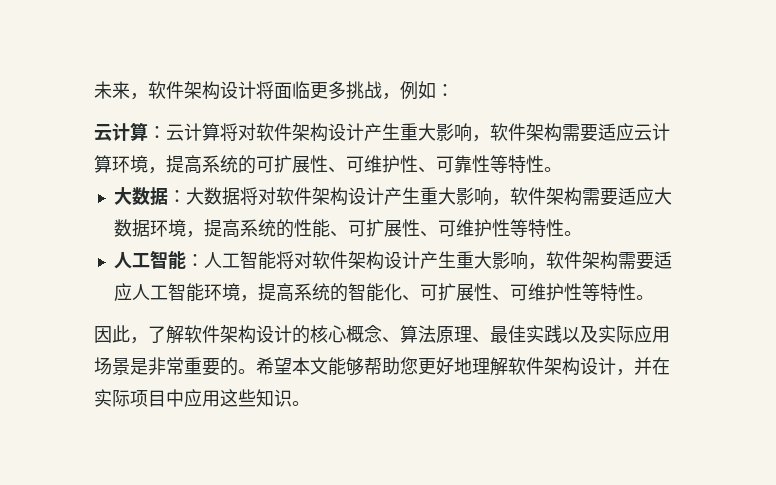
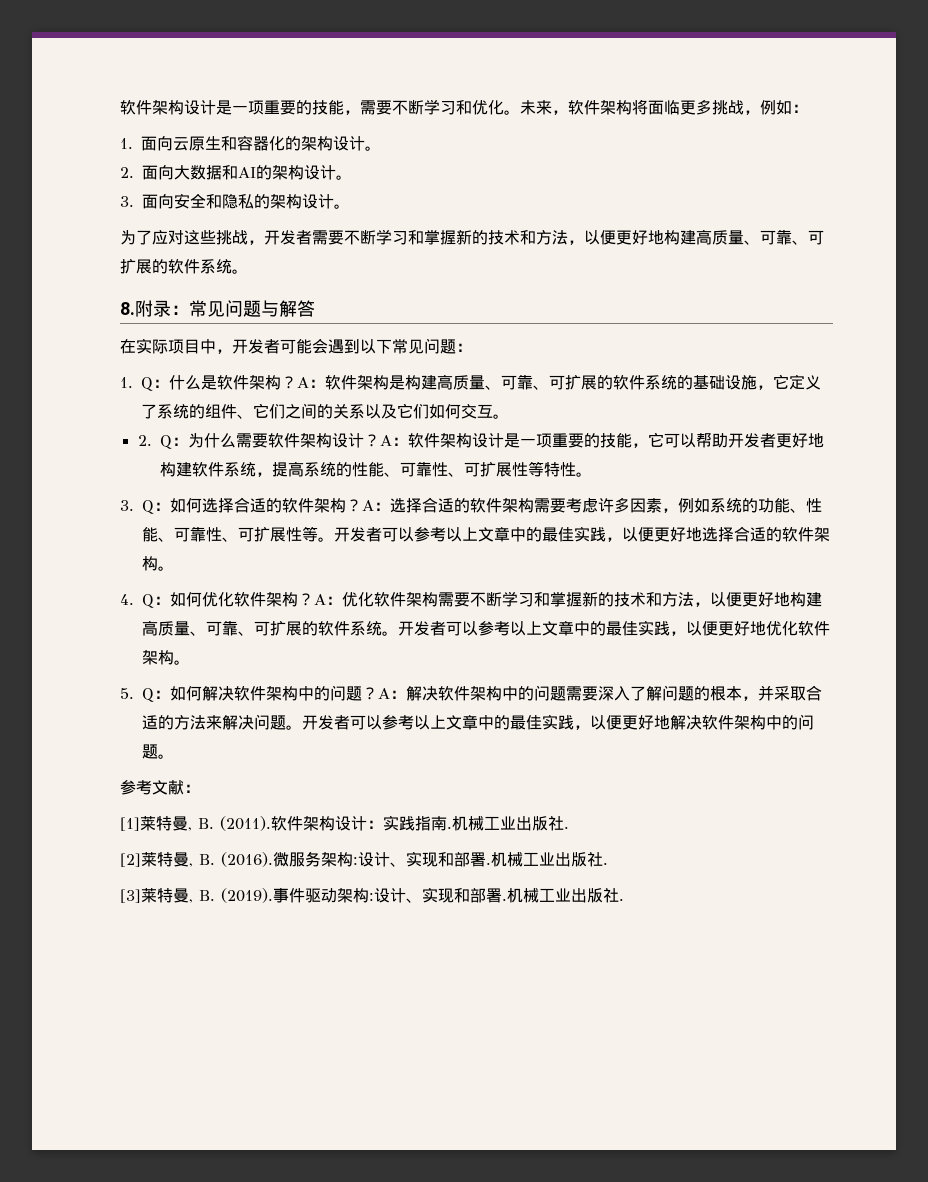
+ 软件架构设计是一项重要的技能，需要不断学习和优化。
- 未来，软件架构设计将面临更多挑战，例如：
+ 未来，软件架构将面临更多挑战，例如：
- 云计算：云计算将对软件架构设计产生重大影响，软件架构需要适应云计算环境，提高系统的可扩展性、可维护性、可靠性等特性。
- 大数据：大数据将对软件架构设计产生重大影响，软件架构需要适应大数据环境，提高系统的性能、可扩展性、可维护性等特性。
- 人工智能：人工智能将对软件架构设计产生重大影响，软件架构需要适应人工智能环境，提高系统的智能化、可扩展性、可维护性等特性。
- 因此，了解软件架构设计的核心概念、算法原理、最佳实践以及实际应用场景是非常重要的。希望本文能够帮助您更好地理解软件架构设计，并在实际项目中应用这些知识。
+ 1.面向云原生和容器化的架构设计。
+ 2.面向大数据和AI的架构设计。
+ 3.面向安全和隐私的架构设计。
+ 为了应对这些挑战，开发者需要不断学习和掌握新的技术和方法，以便更好地构建高质量、可靠、可扩展的软件系统。
+ 8.附录：常见问题与解答
+ 在实际项目中，开发者可能会遇到以下常见问题：
+ 1. Q：什么是软件架构？A：软件架构是构建高质量、可靠、可扩展的软件系统的基础设施，它定义了系统的组件、它们之间的关系以及它们如何交互。
+ 2. Q：为什么需要软件架构设计？A：软件架构设计是一项重要的技能，它可以帮助开发者更好地构建软件系统，提高系统的性能、可靠性、可扩展性等特性。
+ 3. Q：如何选择合适的软件架构？A：选择合适的软件架构需要考虑许多因素，例如系统的功能、性能、可靠性、可扩展性等。开发者可以参考以上文章中的最佳实践，以便更好地选择合适的软件架构。
+ 4. Q：如何优化软件架构？A：优化软件架构需要不断学习和掌握新的技术和方法，以便更好地构建高质量、可靠、可扩展的软件系统。开发者可以参考以上文章中的最佳实践，以便更好地优化软件架构。
+ 5. Q：如何解决软件架构中的问题？A：解决软件架构中的问题需要深入了解问题的根本，并采取合适的方法来解决问题。开发者可以参考以上文章中的最佳实践，以便更好地解决软件架构中的问题。
+ 参考文献：
+ [1]莱特曼, B. (2011).软件架构设计：实践指南.机械工业出版社.
+ [2]莱特曼, B. (2016).微服务架构:设计、实现和部署.机械工业出版社.
+ [3]莱特曼, B. (2019).事件驱动架构:设计、实现和部署.机械工业出版社.

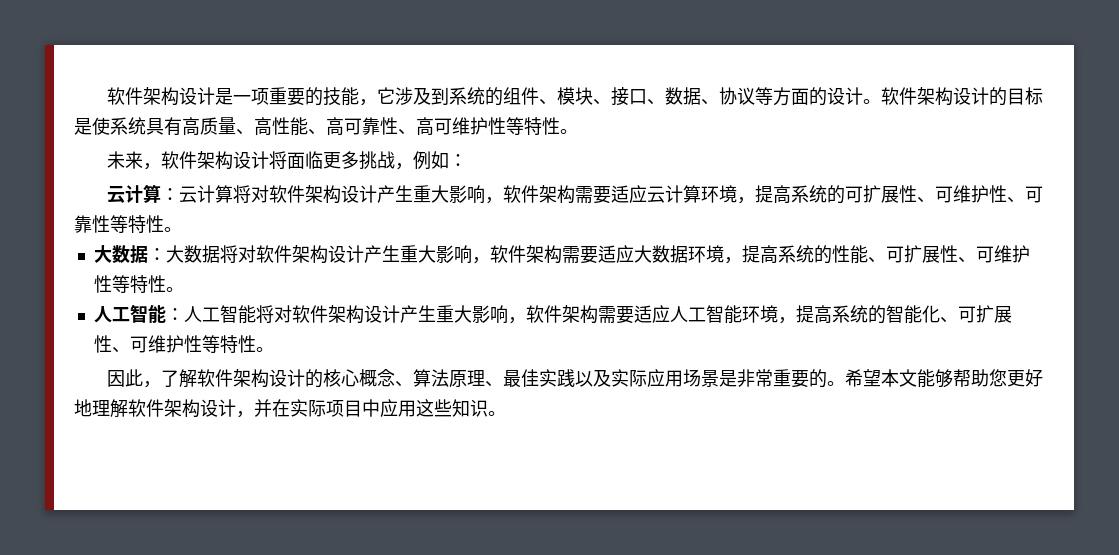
- 软件架构设计是一项重要的技能，需要不断学习和优化。未来，软件架构将面临更多挑战，例如：
- 1.面向云原生和容器化的架构设计。
- 2.面向大数据和AI的架构设计。
- 3.面向安全和隐私的架构设计。
- 为了应对这些挑战，开发者需要不断学习和掌握新的技术和方法，以便更好地构建高质量、可靠、可扩展的软件系统。
- 8.附录：常见问题与解答
- 在实际项目中，开发者可能会遇到以下常见问题：
- 1. Q：什么是软件架构？A：软件架构是构建高质量、可靠、可扩展的软件系统的基础设施，它定义了系统的组件、它们之间的关系以及它们如何交互。
- 2. Q：为什么需要软件架构设计？A：软件架构设计是一项重要的技能，它可以帮助开发者更好地构建软件系统，提高系统的性能、可靠性、可扩展性等特性。
- 3. Q：如何选择合适的软件架构？A：选择合适的软件架构需要考虑许多因素，例如系统的功能、性能、可靠性、可扩展性等。开发者可以参考以上文章中的最佳实践，以便更好地选择合适的软件架构。
- 4. Q：如何优化软件架构？A：优化软件架构需要不断学习和掌握新的技术和方法，以便更好地构建高质量、可靠、可扩展的软件系统。开发者可以参考以上文章中的最佳实践，以便更好地优化软件架构。
- 5. Q：如何解决软件架构中的问题？A：解决软件架构中的问题需要深入了解问题的根本，并采取合适的方法来解决问题。开发者可以参考以上文章中的最佳实践，以便更好地解决软件架构中的问题。
- 参考文献：
- [1]莱特曼, B. (2011).软件架构设计：实践指南.机械工业出版社.
- [2]莱特曼, B. (2016).微服务架构:设计、实现和部署.机械工业出版社.
- [3]莱特曼, B. (2019).事件驱动架构:设计、实现和部署.机械工业出版社.
+ 软件架构设计是一项重要的技能，它涉及到系统的组件、模块、接口、数据、协议等方面的设计。软件架构设计的目标是使系统具有高质量、高性能、高可靠性、高可维护性等特性。
+ 未来，软件架构设计将面临更多挑战，例如：
+ 云计算：云计算将对软件架构设计产生重大影响，软件架构需要适应云计算环境，提高系统的可扩展性、可维护性、可靠性等特性。
+ 大数据：大数据将对软件架构设计产生重大影响，软件架构需要适应大数据环境，提高系统的性能、可扩展性、可维护性等特性。
+ 人工智能：人工智能将对软件架构设计产生重大影响，软件架构需要适应人工智能环境，提高系统的智能化、可扩展性、可维护性等特性。
+ 因此，了解软件架构设计的核心概念、算法原理、最佳实践以及实际应用场景是非常重要的。希望本文能够帮助您更好地理解软件架构设计，并在实际项目中应用这些知识。

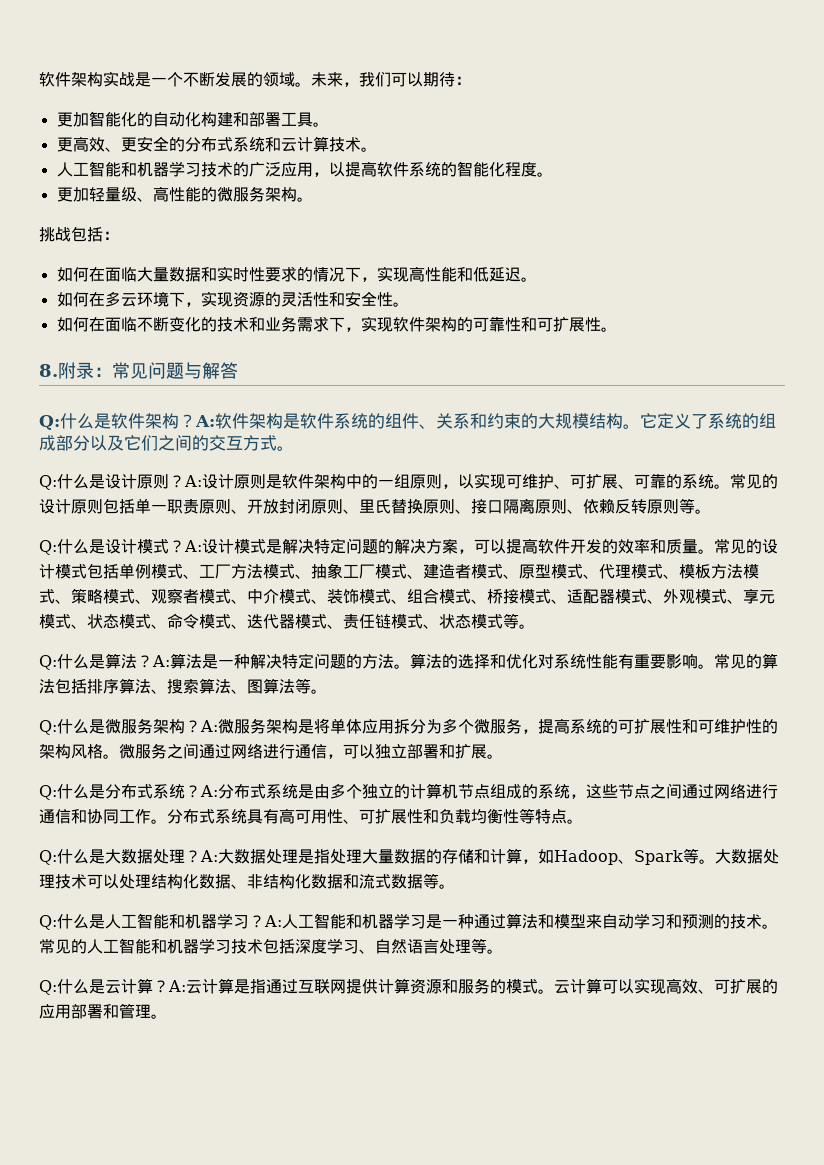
- 软件架构设计是一项重要的技能，它涉及到系统的组件、模块、接口、数据、协议等方面的设计。软件架构设计的目标是使系统具有高质量、高性能、高可靠性、高可维护性等特性。
- 未来，软件架构设计将面临更多挑战，例如：
- 云计算：云计算将对软件架构设计产生重大影响，软件架构需要适应云计算环境，提高系统的可扩展性、可维护性、可靠性等特性。
- 大数据：大数据将对软件架构设计产生重大影响，软件架构需要适应大数据环境，提高系统的性能、可扩展性、可维护性等特性。
- 人工智能：人工智能将对软件架构设计产生重大影响，软件架构需要适应人工智能环境，提高系统的智能化、可扩展性、可维护性等特性。
- 因此，了解软件架构设计的核心概念、算法原理、最佳实践以及实际应用场景是非常重要的。希望本文能够帮助您更好地理解软件架构设计，并在实际项目中应用这些知识。
+ 软件架构实战是一个不断发展的领域。未来，我们可以期待：
+ 更加智能化的自动化构建和部署工具。
+ 更高效、更安全的分布式系统和云计算技术。
+ 人工智能和机器学习技术的广泛应用，以提高软件系统的智能化程度。
+ 更加轻量级、高性能的微服务架构。
+ 挑战包括：
+ 如何在面临大量数据和实时性要求的情况下，实现高性能和低延迟。
+ 如何在多云环境下，实现资源的灵活性和安全性。
+ 如何在面临不断变化的技术和业务需求下，实现软件架构的可靠性和可扩展性。
+ 8.附录：常见问题与解答
+ Q:什么是软件架构？A:软件架构是软件系统的组件、关系和约束的大规模结构。它定义了系统的组成部分以及它们之间的交互方式。
+ Q:什么是设计原则？A:设计原则是软件架构中的一组原则，以实现可维护、可扩展、可靠的系统。常见的设计原则包括单一职责原则、开放封闭原则、里氏替换原则、接口隔离原则、依赖反转原则等。
+ Q:什么是设计模式？A:设计模式是解决特定问题的解决方案，可以提高软件开发的效率和质量。常见的设计模式包括单例模式、工厂方法模式、抽象工厂模式、建造者模式、原型模式、代理模式、模板方法模式、策略模式、观察者模式、中介模式、装饰模式、组合模式、桥接模式、适配器模式、外观模式、享元模式、状态模式、命令模式、迭代器模式、责任链模式、状态模式等。
+ Q:什么是算法？A:算法是一种解决特定问题的方法。算法的选择和优化对系统性能有重要影响。常见的算法包括排序算法、搜索算法、图算法等。
+ Q:什么是微服务架构？A:微服务架构是将单体应用拆分为多个微服务，提高系统的可扩展性和可维护性的架构风格。微服务之间通过网络进行通信，可以独立部署和扩展。
+ Q:什么是分布式系统？A:分布式系统是由多个独立的计算机节点组成的系统，这些节点之间通过网络进行通信和协同工作。分布式系统具有高可用性、可扩展性和负载均衡性等特点。
+ Q:什么是大数据处理？A:大数据处理是指处理大量数据的存储和计算，如Hadoop、Spark等。大数据处理技术可以处理结构化数据、非结构化数据和流式数据等。
+ Q:什么是人工智能和机器学习？A:人工智能和机器学习是一种通过算法和模型来自动学习和预测的技术。常见的人工智能和机器学习技术包括深度学习、自然语言处理等。
+ Q:什么是云计算？A:云计算是指通过互联网提供计算资源和服务的模式。云计算可以实现高效、可扩展的应用部署和管理。

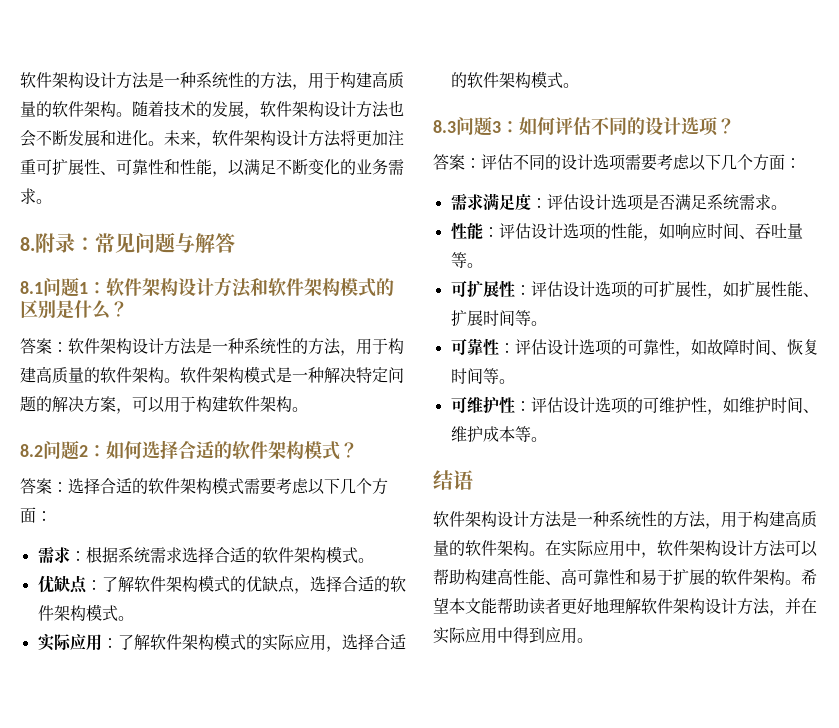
- 软件架构实战是一个不断发展的领域。
+ 软件架构设计方法是一种系统性的方法，用于构建高质量的软件架构。随着技术的发展，软件架构设计方法也会不断发展和进化。
- 未来，我们可以期待：
- 更加智能化的自动化构建和部署工具。
- 更高效、更安全的分布式系统和云计算技术。
- 人工智能和机器学习技术的广泛应用，以提高软件系统的智能化程度。
- 更加轻量级、高性能的微服务架构。
- 挑战包括：
- 如何在面临大量数据和实时性要求的情况下，实现高性能和低延迟。
- 如何在多云环境下，实现资源的灵活性和安全性。
- 如何在面临不断变化的技术和业务需求下，实现软件架构的可靠性和可扩展性。
+ 未来，软件架构设计方法将更加注重可扩展性、可靠性和性能，以满足不断变化的业务需求。
- Q:什么是软件架构？A:软件架构是软件系统的组件、关系和约束的大规模结构。它定义了系统的组成部分以及它们之间的交互方式。
- Q:什么是设计原则？A:设计原则是软件架构中的一组原则，以实现可维护、可扩展、可靠的系统。常见的设计原则包括单一职责原则、开放封闭原则、里氏替换原则、接口隔离原则、依赖反转原则等。
- Q:什么是设计模式？A:设计模式是解决特定问题的解决方案，可以提高软件开发的效率和质量。常见的设计模式包括单例模式、工厂方法模式、抽象工厂模式、建造者模式、原型模式、代理模式、模板方法模式、策略模式、观察者模式、中介模式、装饰模式、组合模式、桥接模式、适配器模式、外观模式、享元模式、状态模式、命令模式、迭代器模式、责任链模式、状态模式等。
- Q:什么是算法？A:算法是一种解决特定问题的方法。算法的选择和优化对系统性能有重要影响。常见的算法包括排序算法、搜索算法、图算法等。
- Q:什么是微服务架构？A:微服务架构是将单体应用拆分为多个微服务，提高系统的可扩展性和可维护性的架构风格。微服务之间通过网络进行通信，可以独立部署和扩展。
- Q:什么是分布式系统？A:分布式系统是由多个独立的计算机节点组成的系统，这些节点之间通过网络进行通信和协同工作。分布式系统具有高可用性、可扩展性和负载均衡性等特点。
- Q:什么是大数据处理？A:大数据处理是指处理大量数据的存储和计算，如Hadoop、Spark等。大数据处理技术可以处理结构化数据、非结构化数据和流式数据等。
- Q:什么是人工智能和机器学习？A:人工智能和机器学习是一种通过算法和模型来自动学习和预测的技术。常见的人工智能和机器学习技术包括深度学习、自然语言处理等。
- Q:什么是云计算？A:云计算是指通过互联网提供计算资源和服务的模式。云计算可以实现高效、可扩展的应用部署和管理。
+ 8.1问题1：软件架构设计方法和软件架构模式的区别是什么？
+ 答案：软件架构设计方法是一种系统性的方法，用于构建高质量的软件架构。软件架构模式是一种解决特定问题的解决方案，可以用于构建软件架构。
+ 8.2问题2：如何选择合适的软件架构模式？
+ 答案：选择合适的软件架构模式需要考虑以下几个方面：
+ 需求：根据系统需求选择合适的软件架构模式。
+ 优缺点：了解软件架构模式的优缺点，选择合适的软件架构模式。
+ 实际应用：了解软件架构模式的实际应用，选择合适的软件架构模式。
+ 8.3问题3：如何评估不同的设计选项？
+ 答案：评估不同的设计选项需要考虑以下几个方面：
+ 需求满足度：评估设计选项是否满足系统需求。
+ 性能：评估设计选项的性能，如响应时间、吞吐量等。
+ 可扩展性：评估设计选项的可扩展性，如扩展性能、扩展时间等。
+ 可靠性：评估设计选项的可靠性，如故障时间、恢复时间等。
+ 可维护性：评估设计选项的可维护性，如维护时间、维护成本等。
+ 结语
+ 软件架构设计方法是一种系统性的方法，用于构建高质量的软件架构。在实际应用中，软件架构设计方法可以帮助构建高性能、高可靠性和易于扩展的软件架构。希望本文能帮助读者更好地理解软件架构设计方法，并在实际应用中得到应用。

